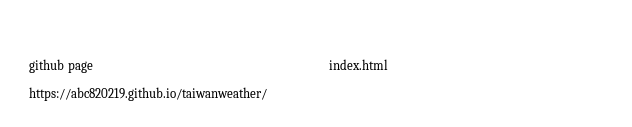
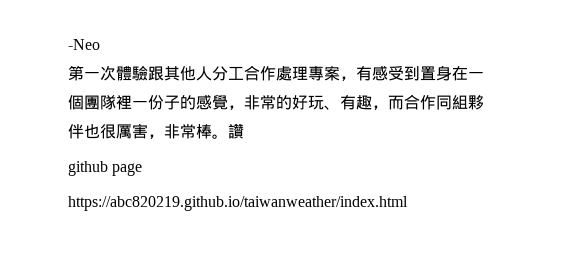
+ -Neo
+ 第一次體驗跟其他人分工合作處理專案，有感受到置身在一個團隊裡一份子的感覺，非常的好玩、有趣，而合作同組夥伴也很厲害，非常棒。讚

